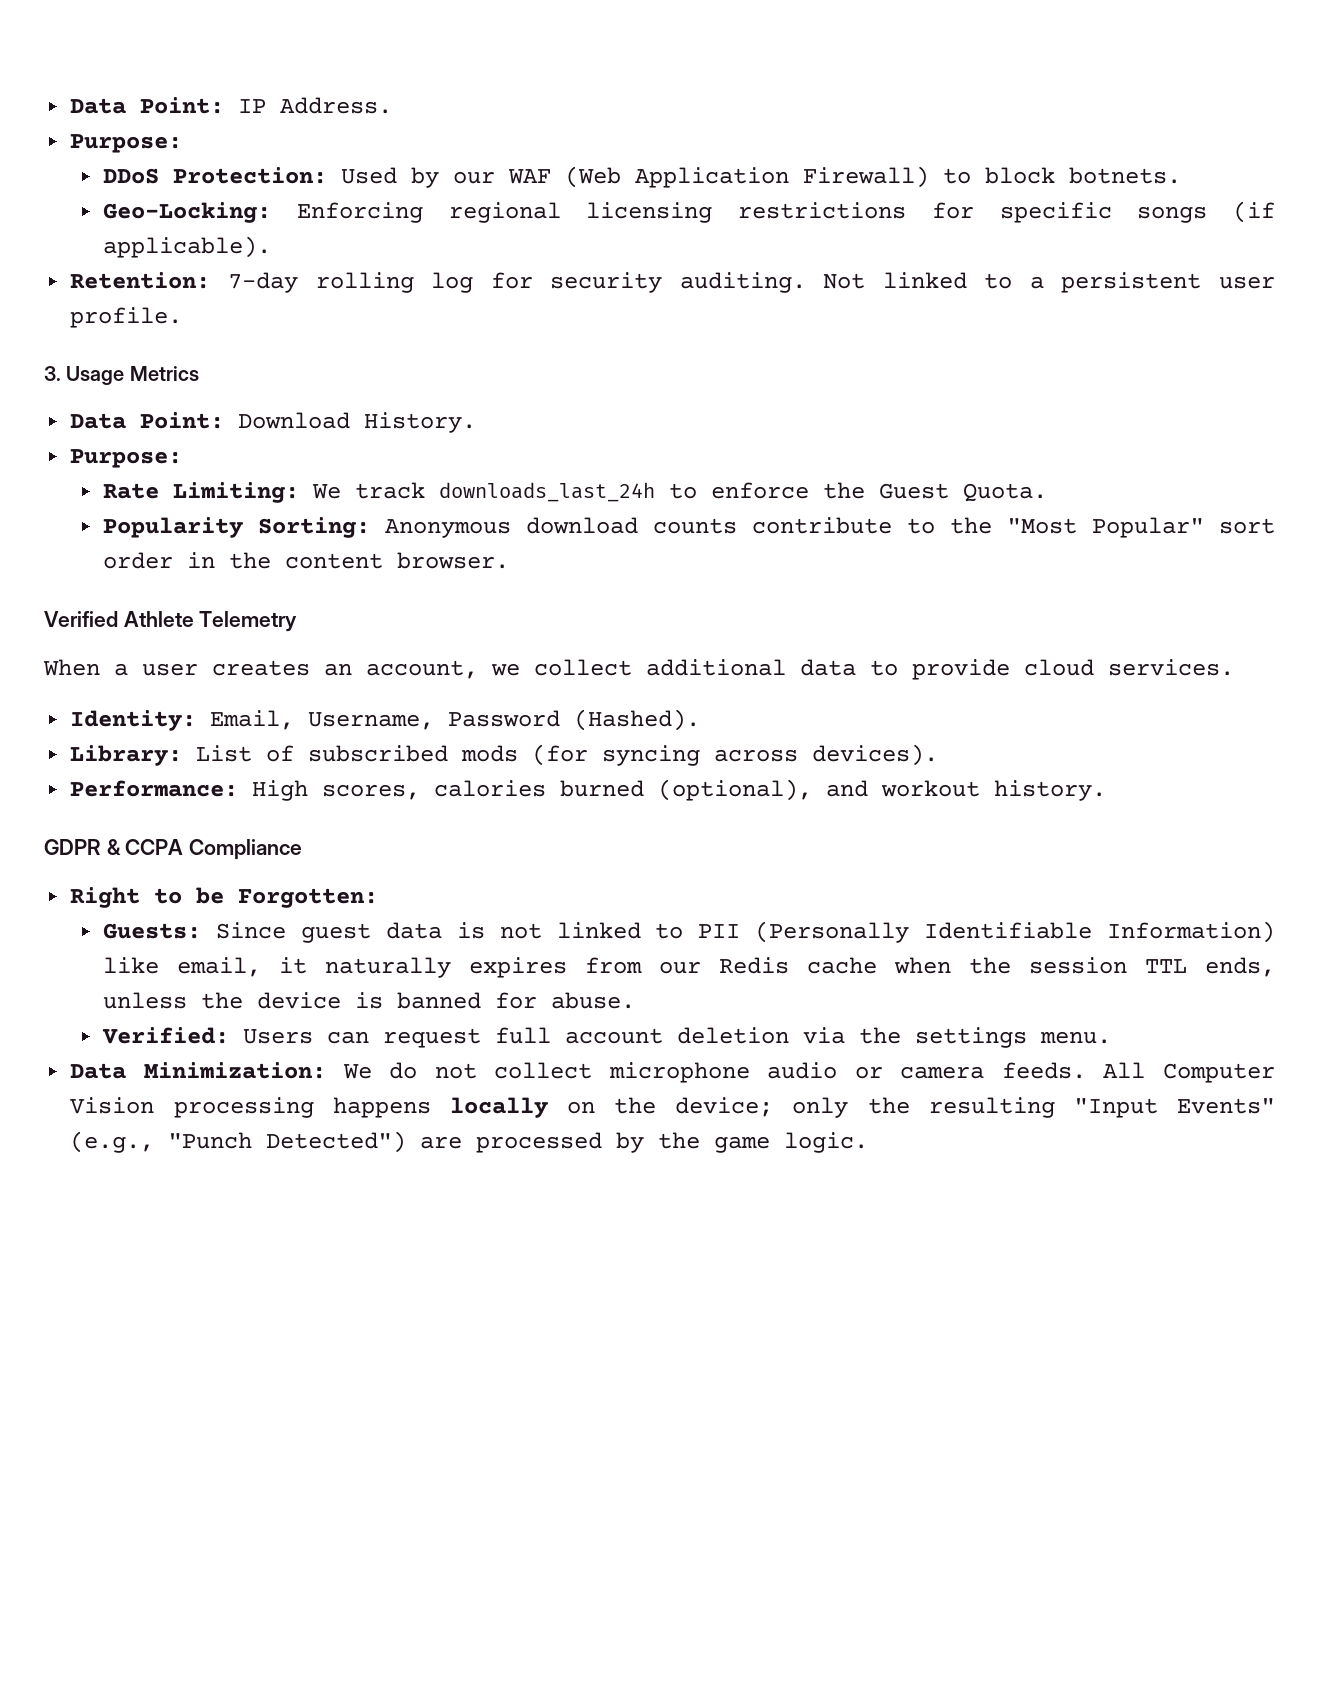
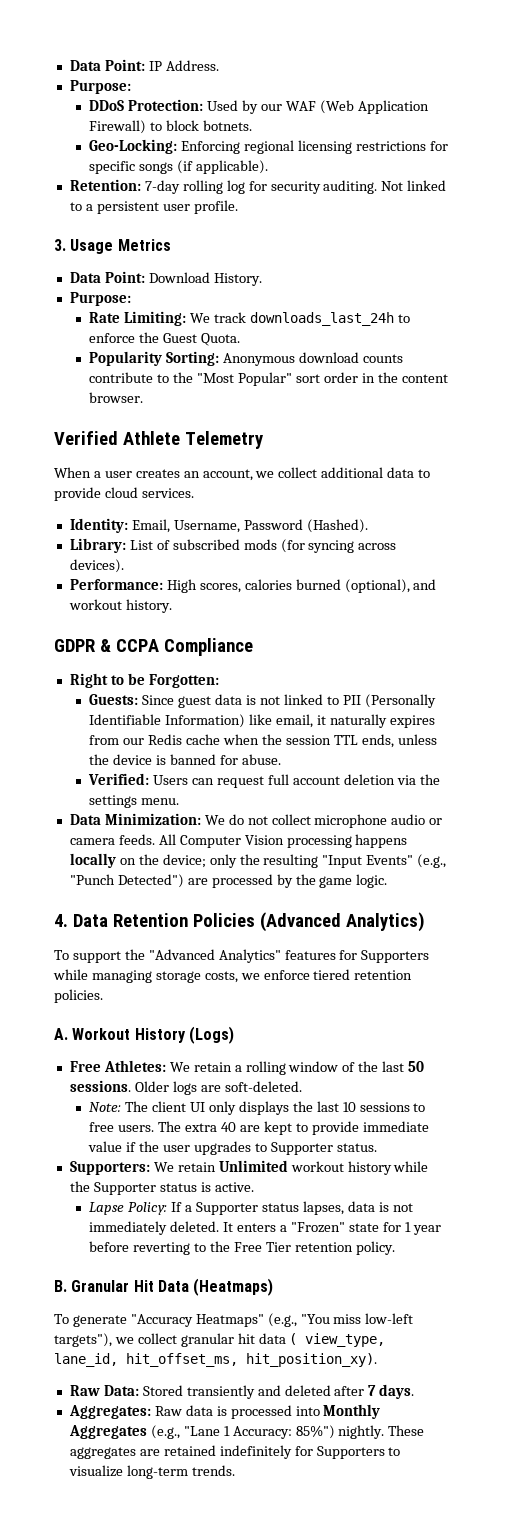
+ 4. Data Retention Policies (Advanced Analytics)
+ To support the "Advanced Analytics" features for Supporters while managing storage costs, we enforce tiered retention policies.
+ A. Workout History (Logs)
+ Free Athletes: We retain a rolling window of the last 50 sessions. Older logs are soft-deleted.
+ Note: The client UI only displays the last 10 sessions to free users. The extra 40 are kept to provide immediate value if the user upgrades to Supporter status.
+ Supporters: We retain Unlimited workout history while the Supporter status is active.
+ Lapse Policy: If a Supporter status lapses, data is not immediately deleted. It enters a "Frozen" state for 1 year before reverting to the Free Tier retention policy.
+ B. Granular Hit Data (Heatmaps)
+ To generate "Accuracy Heatmaps" (e.g., "You miss low-left targets"), we collect granular hit data ( view_type, lane_id, hit_offset_ms, hit_position_xy).
+ Raw Data: Stored transiently and deleted after 7 days.
+ Aggregates: Raw data is processed into Monthly Aggregates (e.g., "Lane 1 Accuracy: 85%") nightly. These aggregates are retained indefinitely for Supporters to visualize long-term trends.

